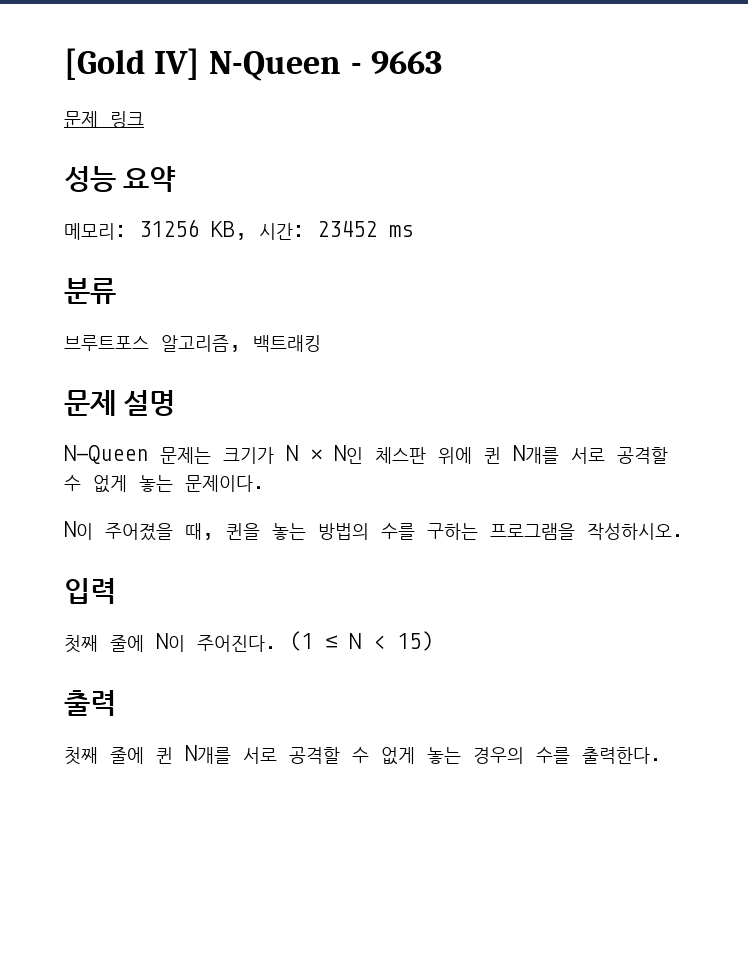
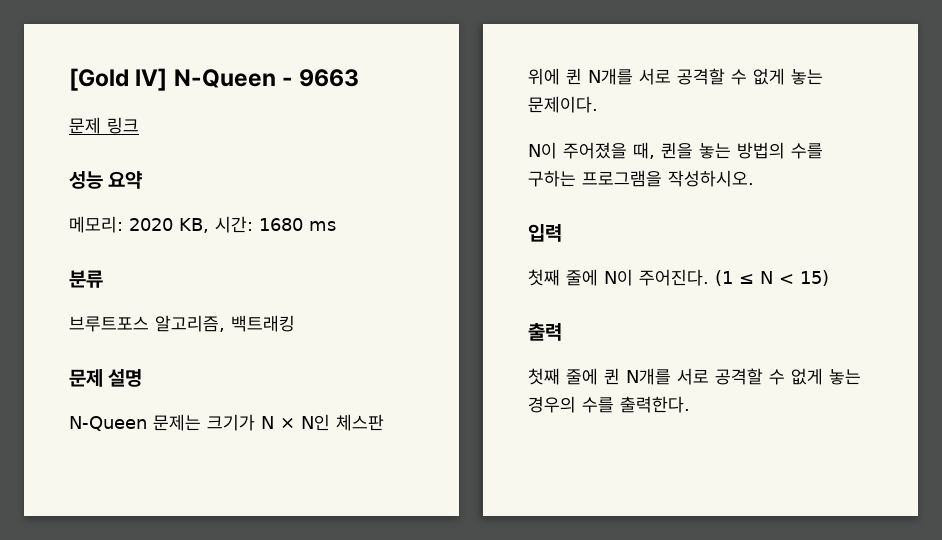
- 메모리: 31256 KB, 시간: 23452 ms
+ 메모리: 2020 KB, 시간: 1680 ms

